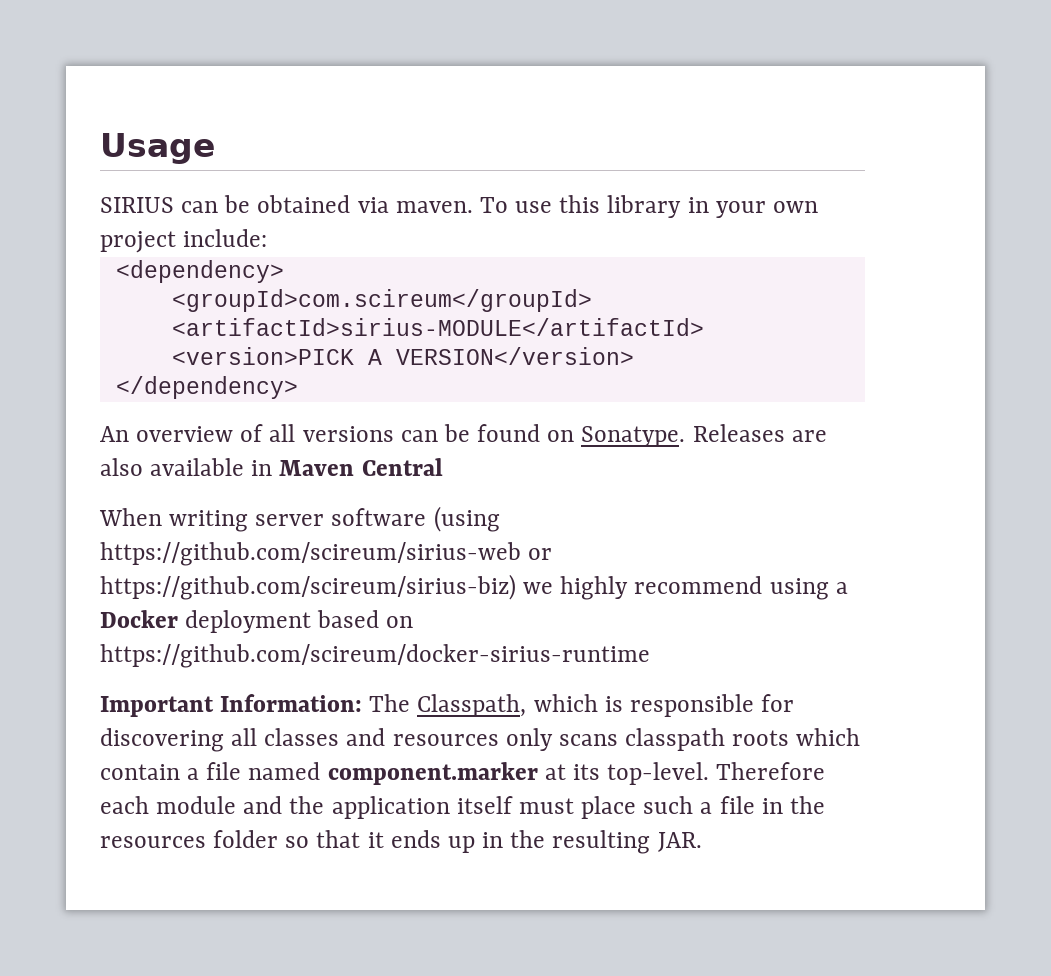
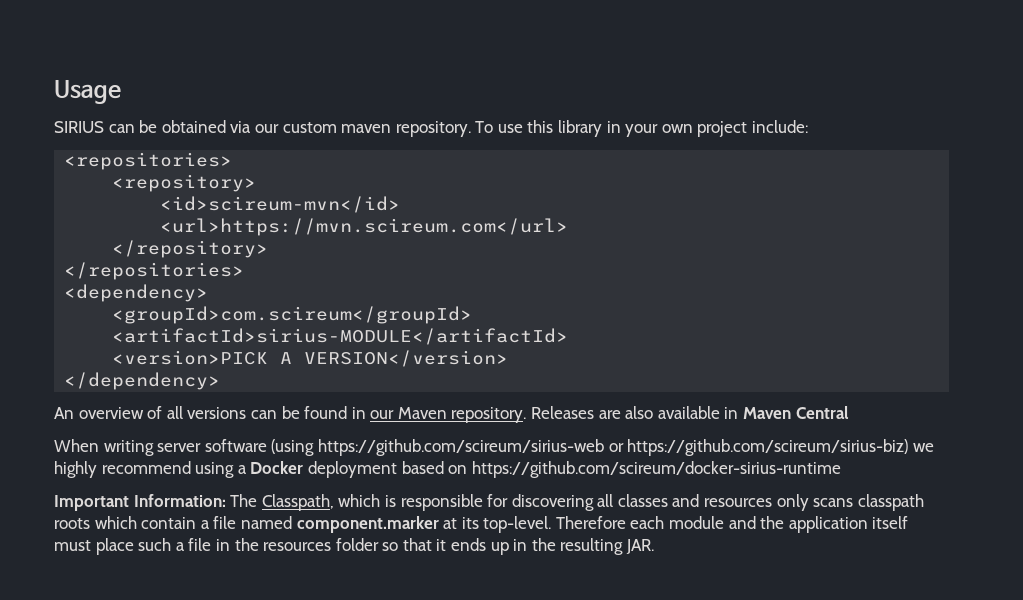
- SIRIUS can be obtained via maven.
+ SIRIUS can be obtained via our custom maven repository.
+ <repositories>
+ <repository>
+ <id>scireum-mvn</id>
+ <url>https://mvn.scireum.com</url>
+ </repository>
+ </repositories>
- An overview of all versions can be found on Sonatype.
+ An overview of all versions can be found in our Maven repository.

